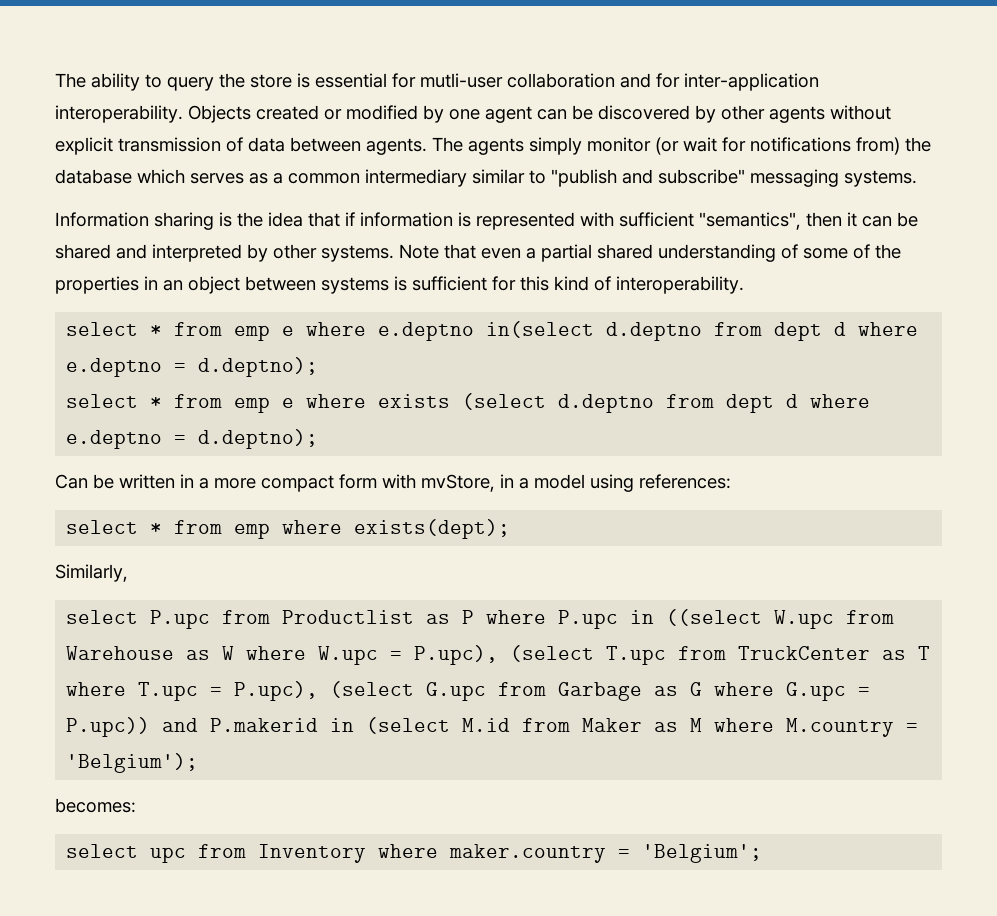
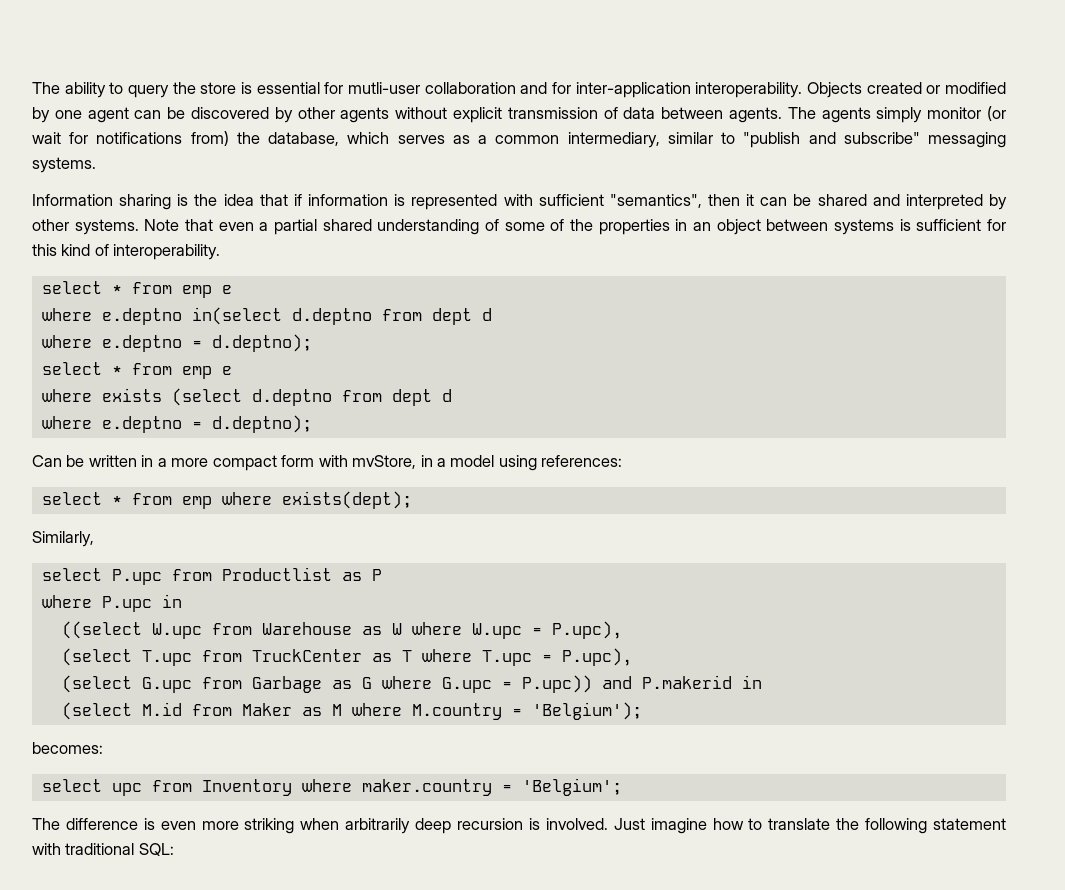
- The agents simply monitor (or wait for notifications from) the database which serves as a common intermediary similar to "publish and subscribe" messaging systems.
+ The agents simply monitor (or wait for notifications from) the database, which serves as a common intermediary, similar to "publish and subscribe" messaging systems.
  Note that even a partial shared understanding of some of the properties in an object between systems is sufficient for this kind of interoperability.
- select * from emp e where e.deptno in(select d.deptno from dept d where e.deptno = d.deptno);
- select * from emp e where exists (select d.deptno from dept d where e.deptno = d.deptno);
+ select * from emp e
+ where e.deptno in(select d.deptno from dept d
+ where e.deptno = d.deptno);
+ select * from emp e
+ where exists (select d.deptno from dept d
+ where e.deptno = d.deptno);
- select P.upc from Productlist as P where P.upc in ((select W.upc from Warehouse as W where W.upc = P.upc), (select T.upc from TruckCenter as T where T.upc = P.upc), (select G.upc from Garbage as G where G.upc = P.upc)) and P.makerid in (select M.id from Maker as M where M.country = 'Belgium');
+ select P.upc from Productlist as P
+ where P.upc in
+ ((select W.upc from Warehouse as W where W.upc = P.upc),
+ (select T.upc from TruckCenter as T where T.upc = P.upc),
+ (select G.upc from Garbage as G where G.upc = P.upc)) and P.makerid in
+ (select M.id from Maker as M where M.country = 'Belgium');
+ The difference is even more striking when arbitrarily deep recursion is involved. Just imagine how to translate the following statement with traditional SQL:

